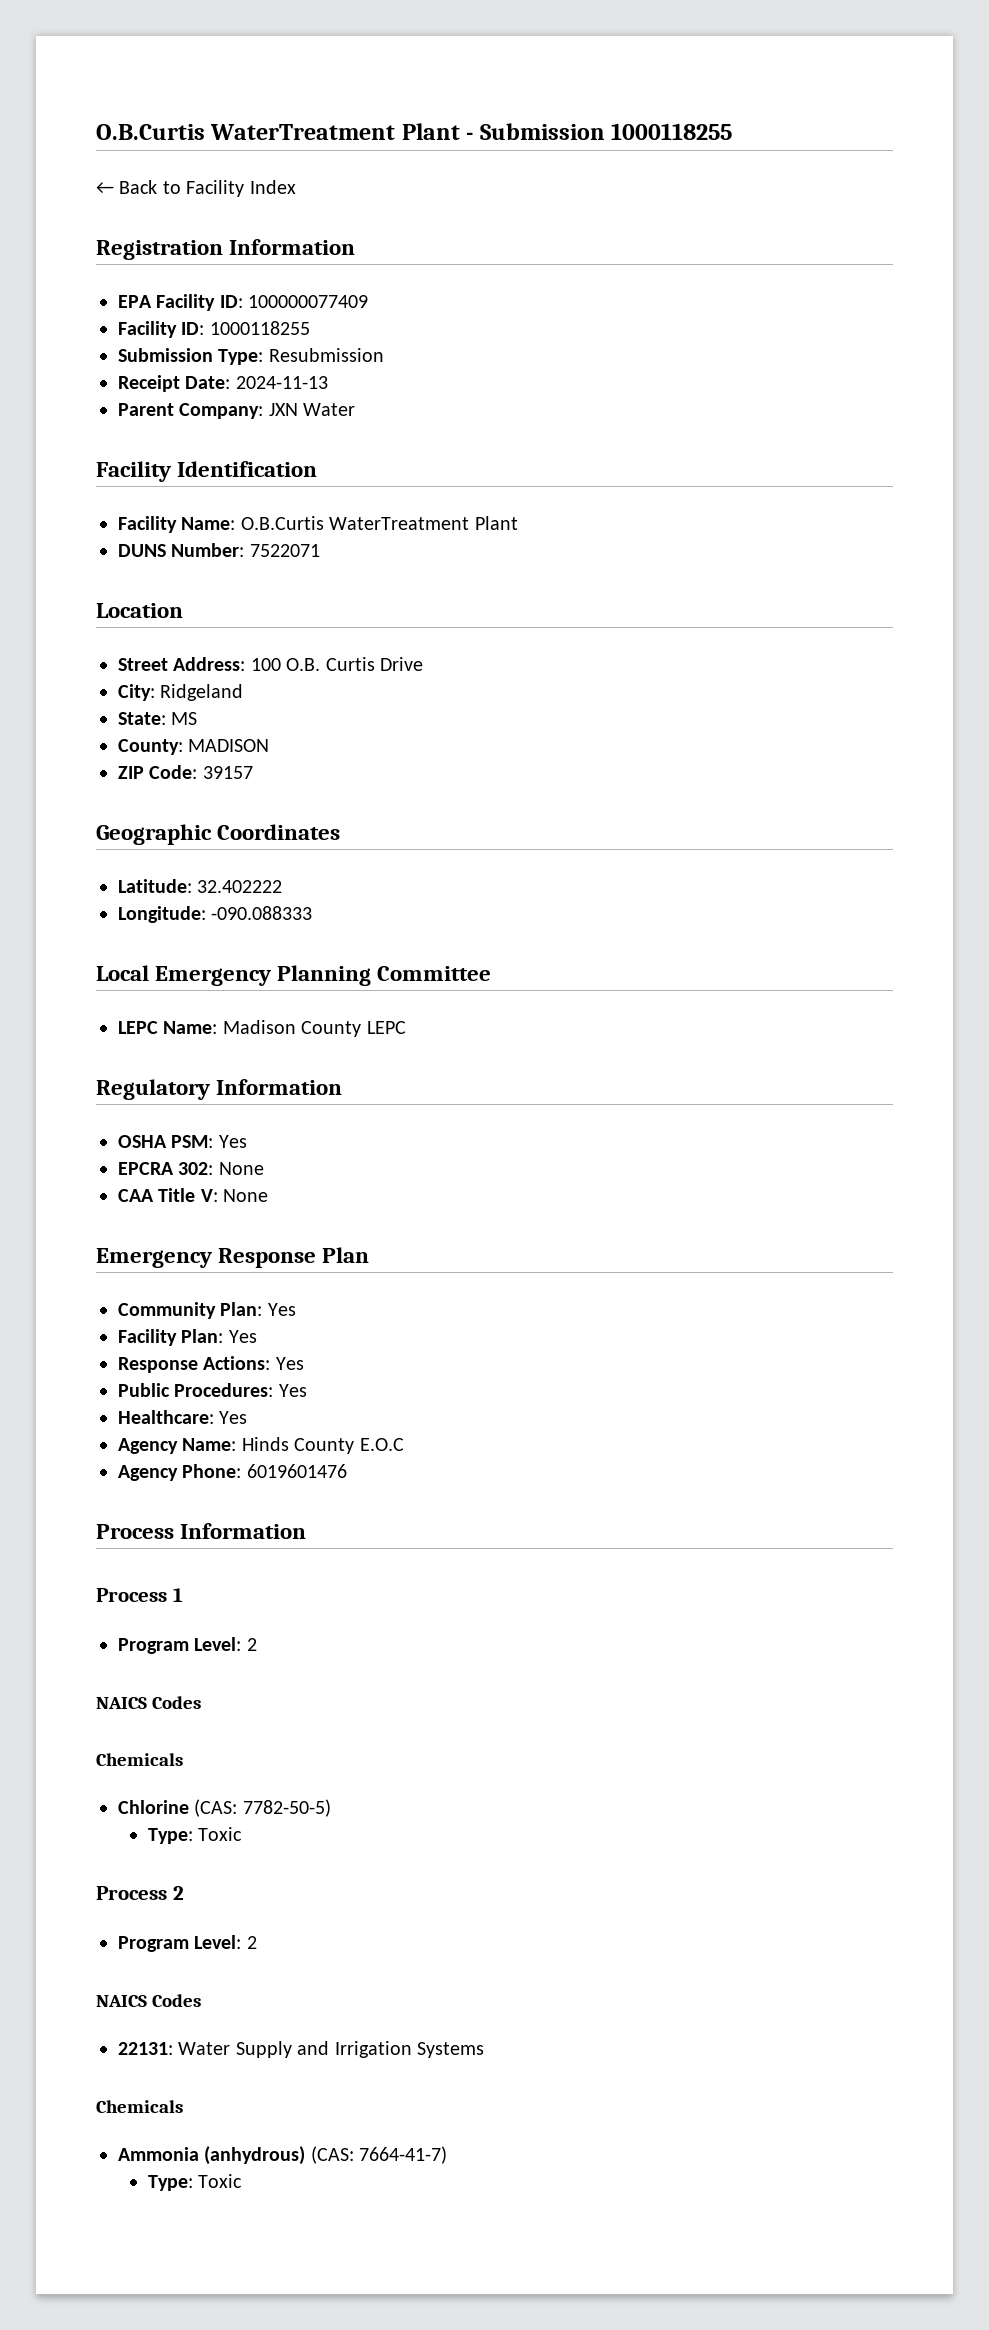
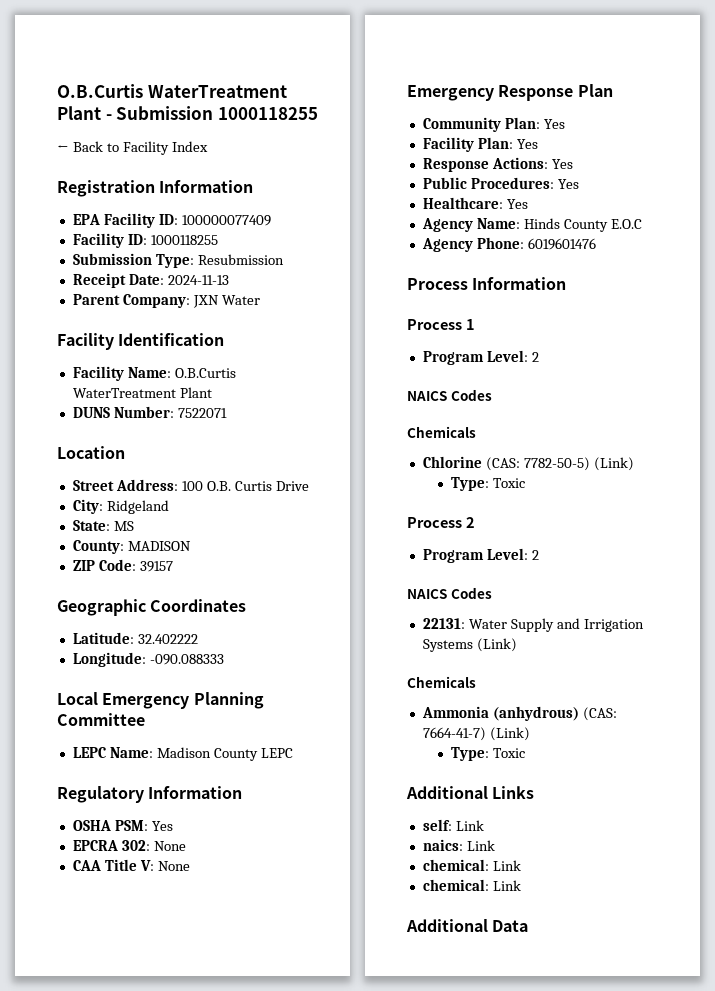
- Chlorine (CAS: 7782-50-5)
+ Chlorine (CAS: 7782-50-5) (Link)
- 22131: Water Supply and Irrigation Systems
+ 22131: Water Supply and Irrigation Systems (Link)
- Ammonia (anhydrous) (CAS: 7664-41-7)
+ Ammonia (anhydrous) (CAS: 7664-41-7) (Link)
  Type: Toxic
+ Additional Links
+ self: Link
+ naics: Link
+ chemical: Link
+ chemical: Link
+ Additional Data

